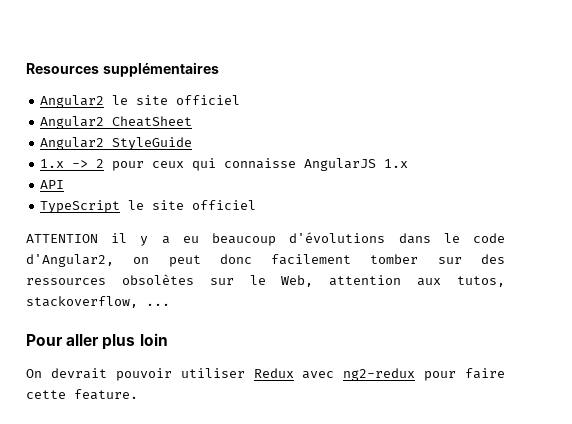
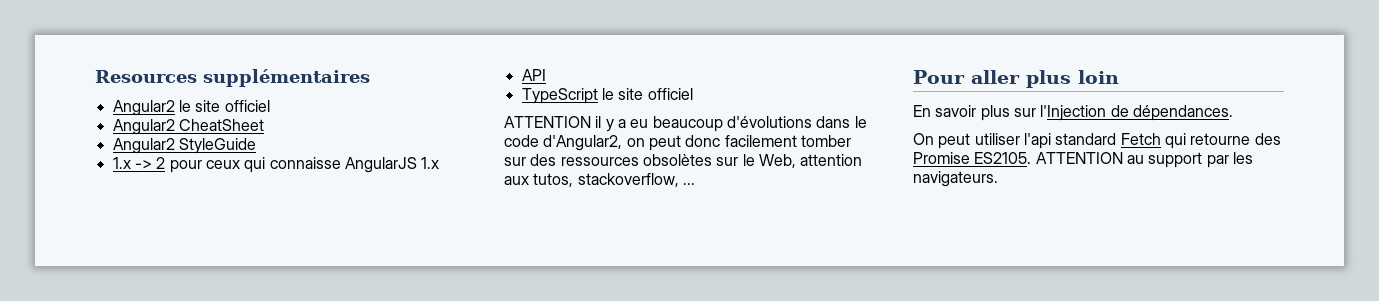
- On devrait pouvoir utiliser Redux avec ng2-redux pour faire cette feature.
+ En savoir plus sur l'Injection de dépendances.
+ On peut utiliser l'api standard Fetch qui retourne des Promise ES2105. ATTENTION au support par les navigateurs.

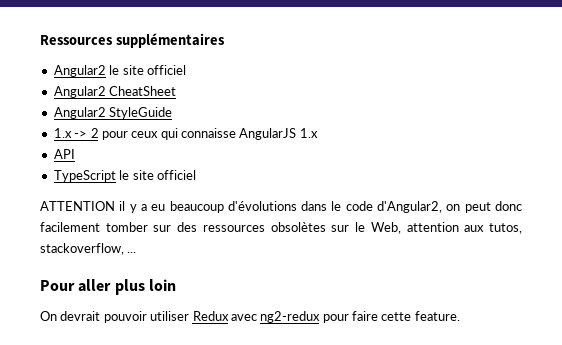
- Resources supplémentaires
+ Ressources supplémentaires
- En savoir plus sur l'Injection de dépendances.
- On peut utiliser l'api standard Fetch qui retourne des Promise ES2105. ATTENTION au support par les navigateurs.
+ On devrait pouvoir utiliser Redux avec ng2-redux pour faire cette feature.

